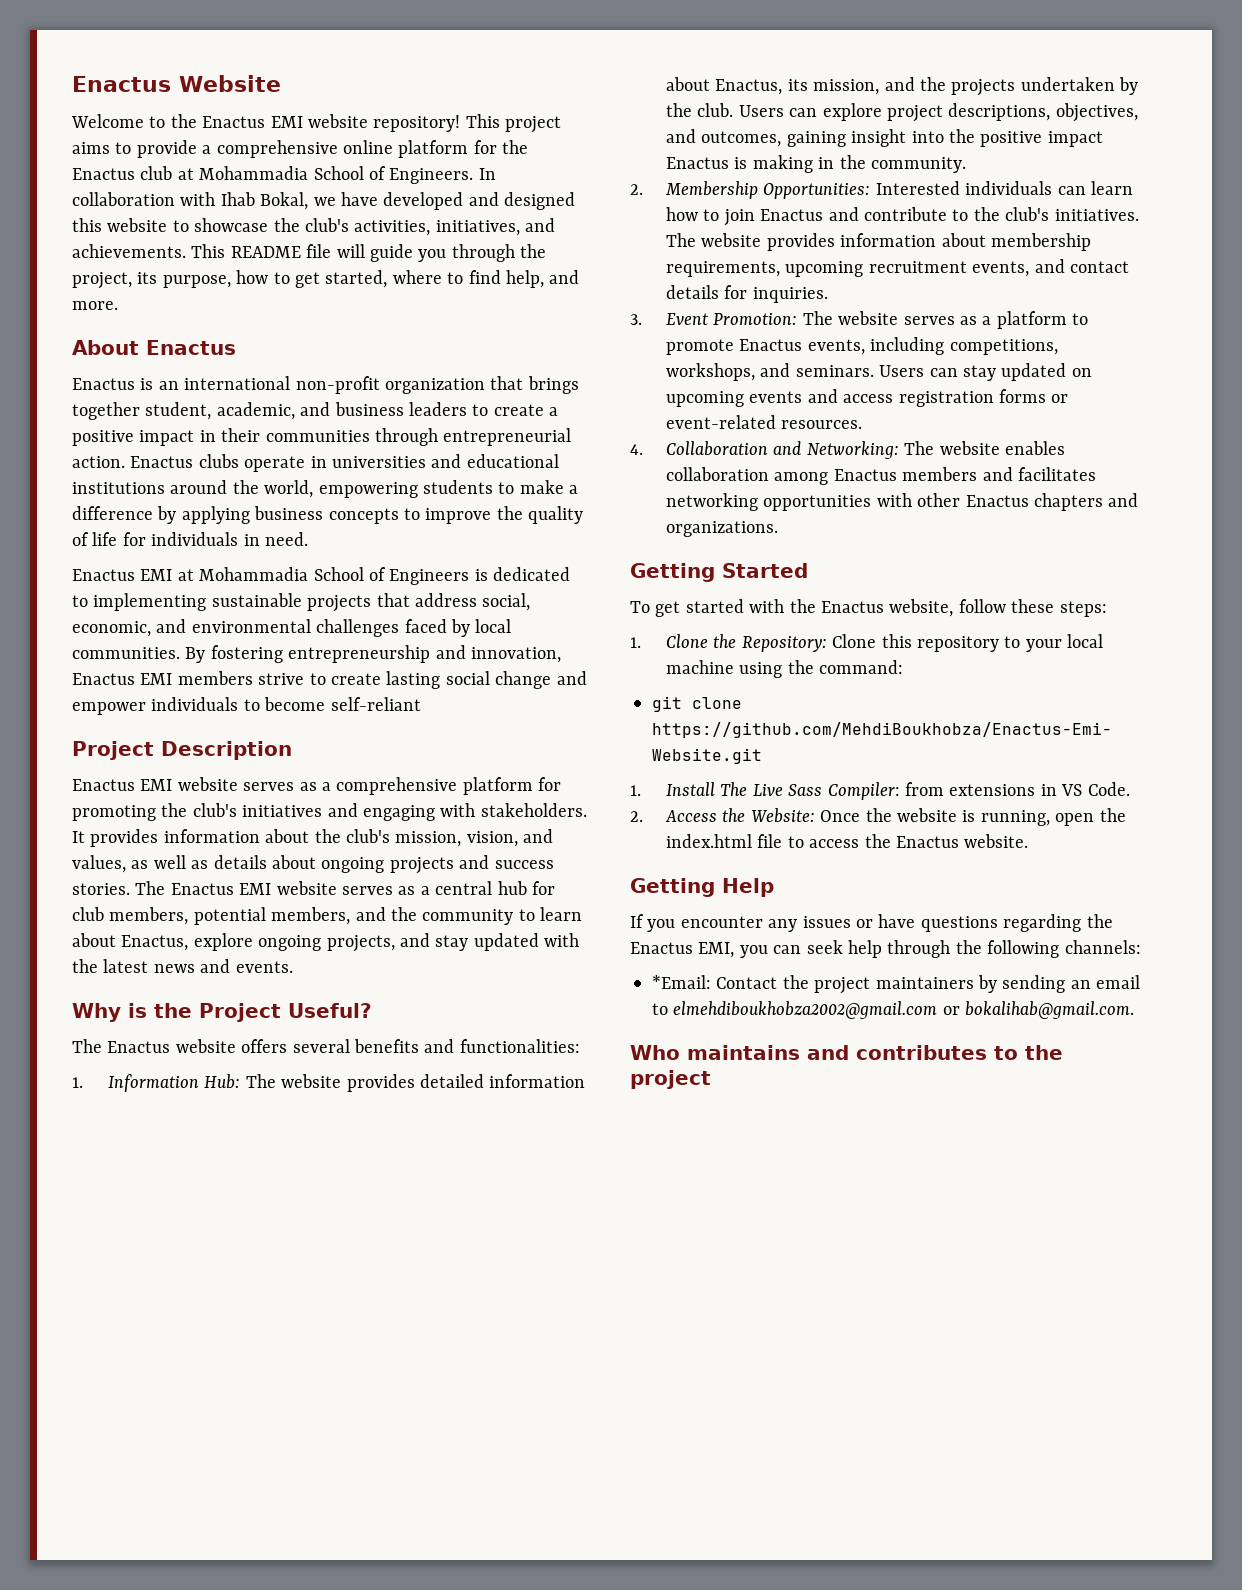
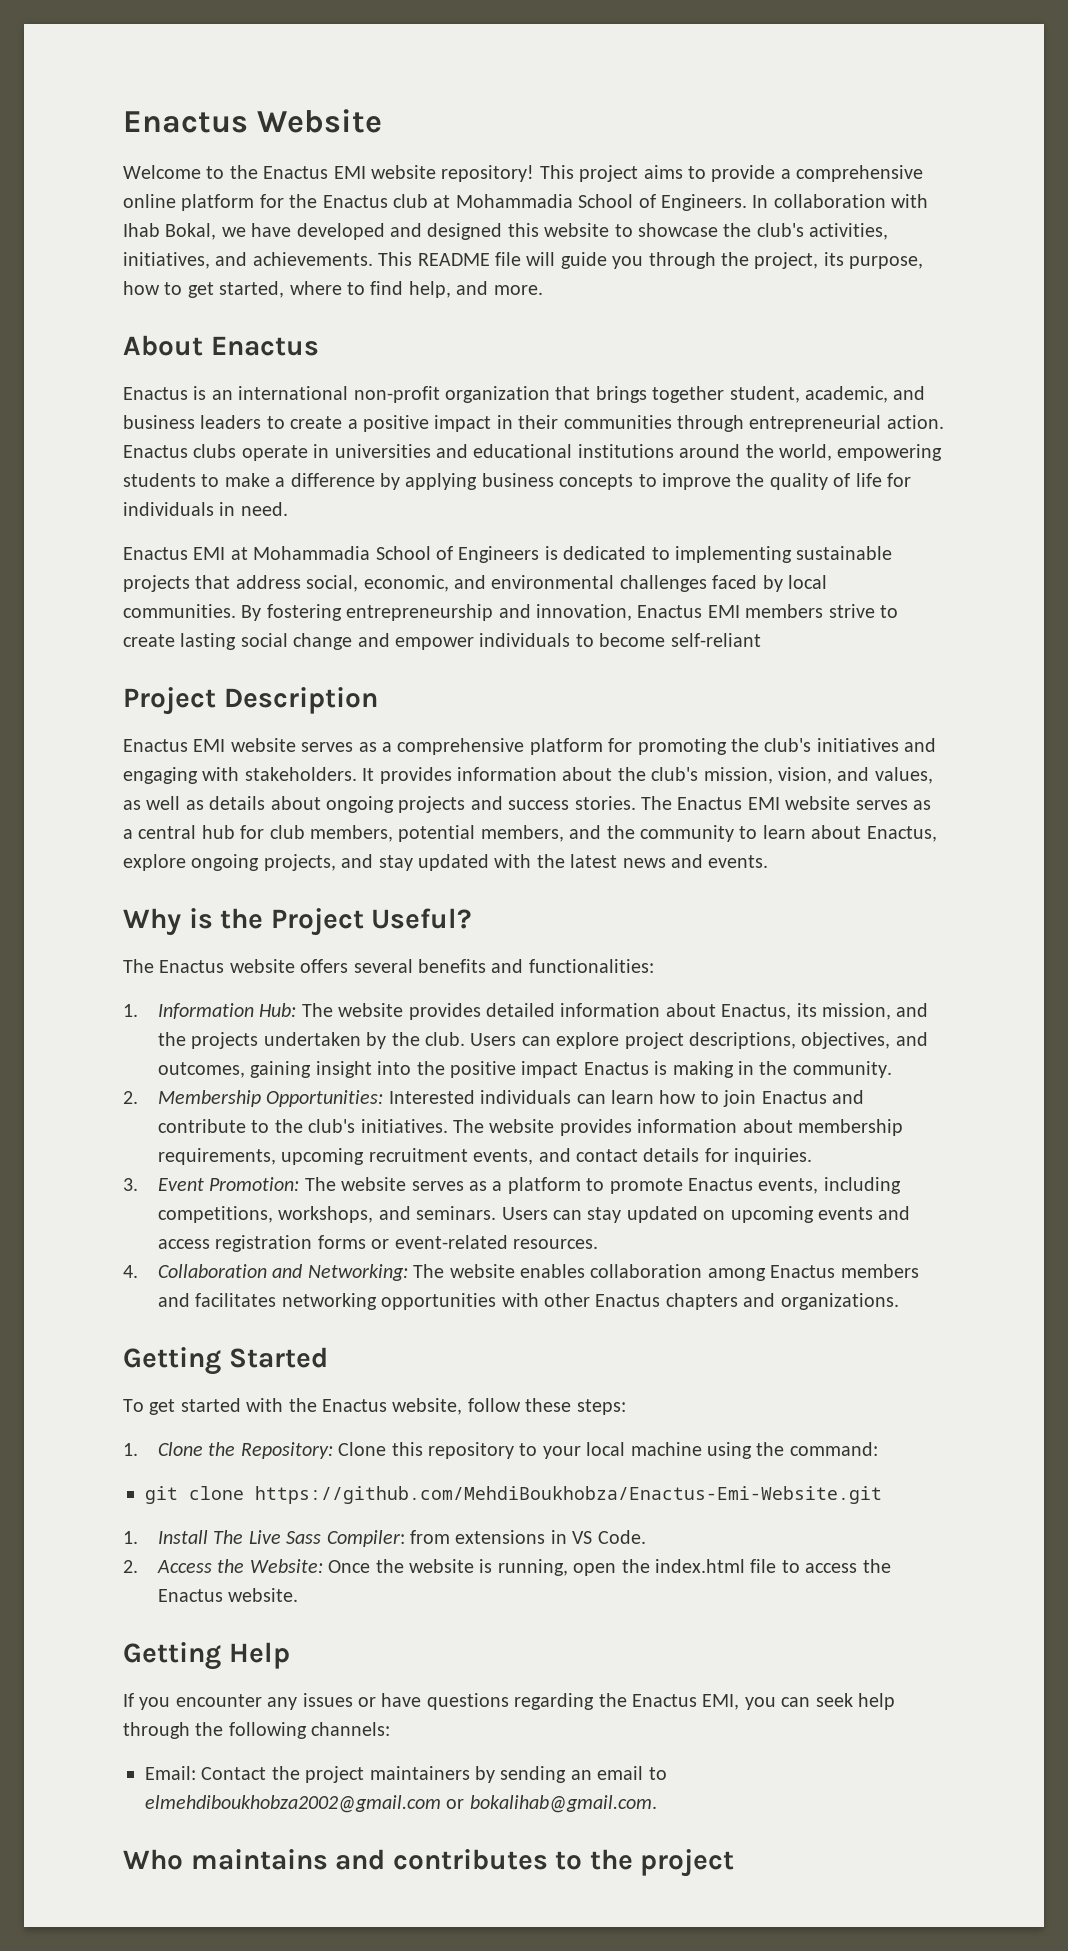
- *Email: Contact the project maintainers by sending an email to elmehdiboukhobza2002@gmail.com or bokalihab@gmail.com.
+ Email: Contact the project maintainers by sending an email to elmehdiboukhobza2002@gmail.com or bokalihab@gmail.com.

